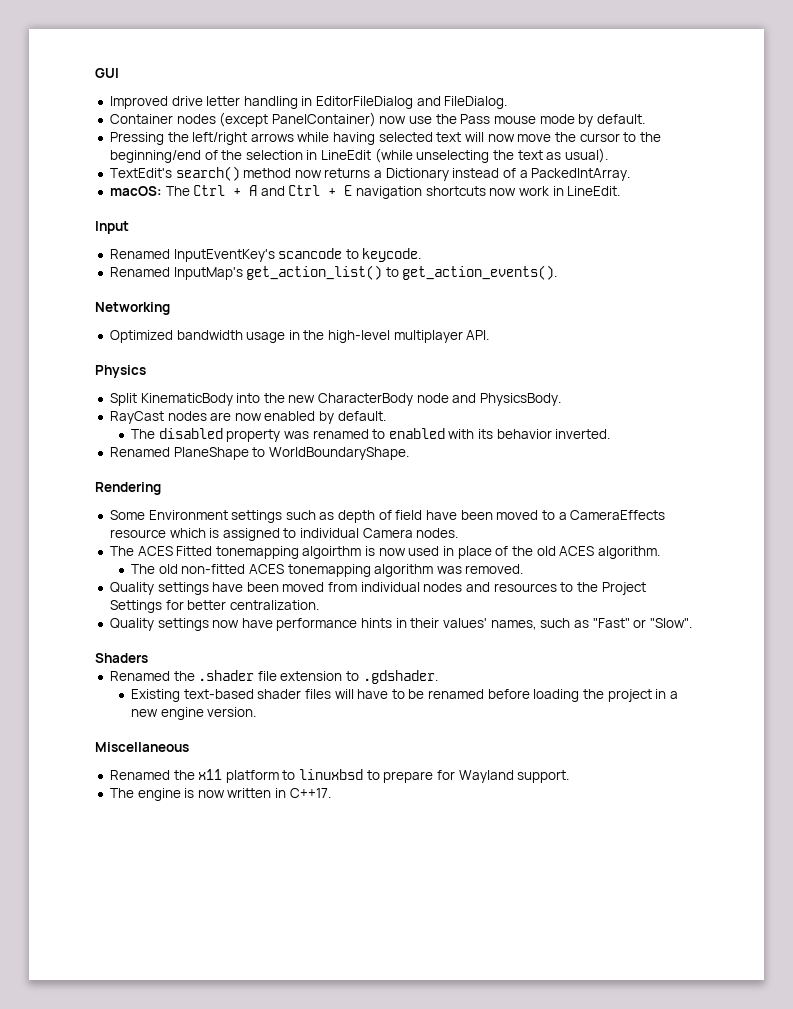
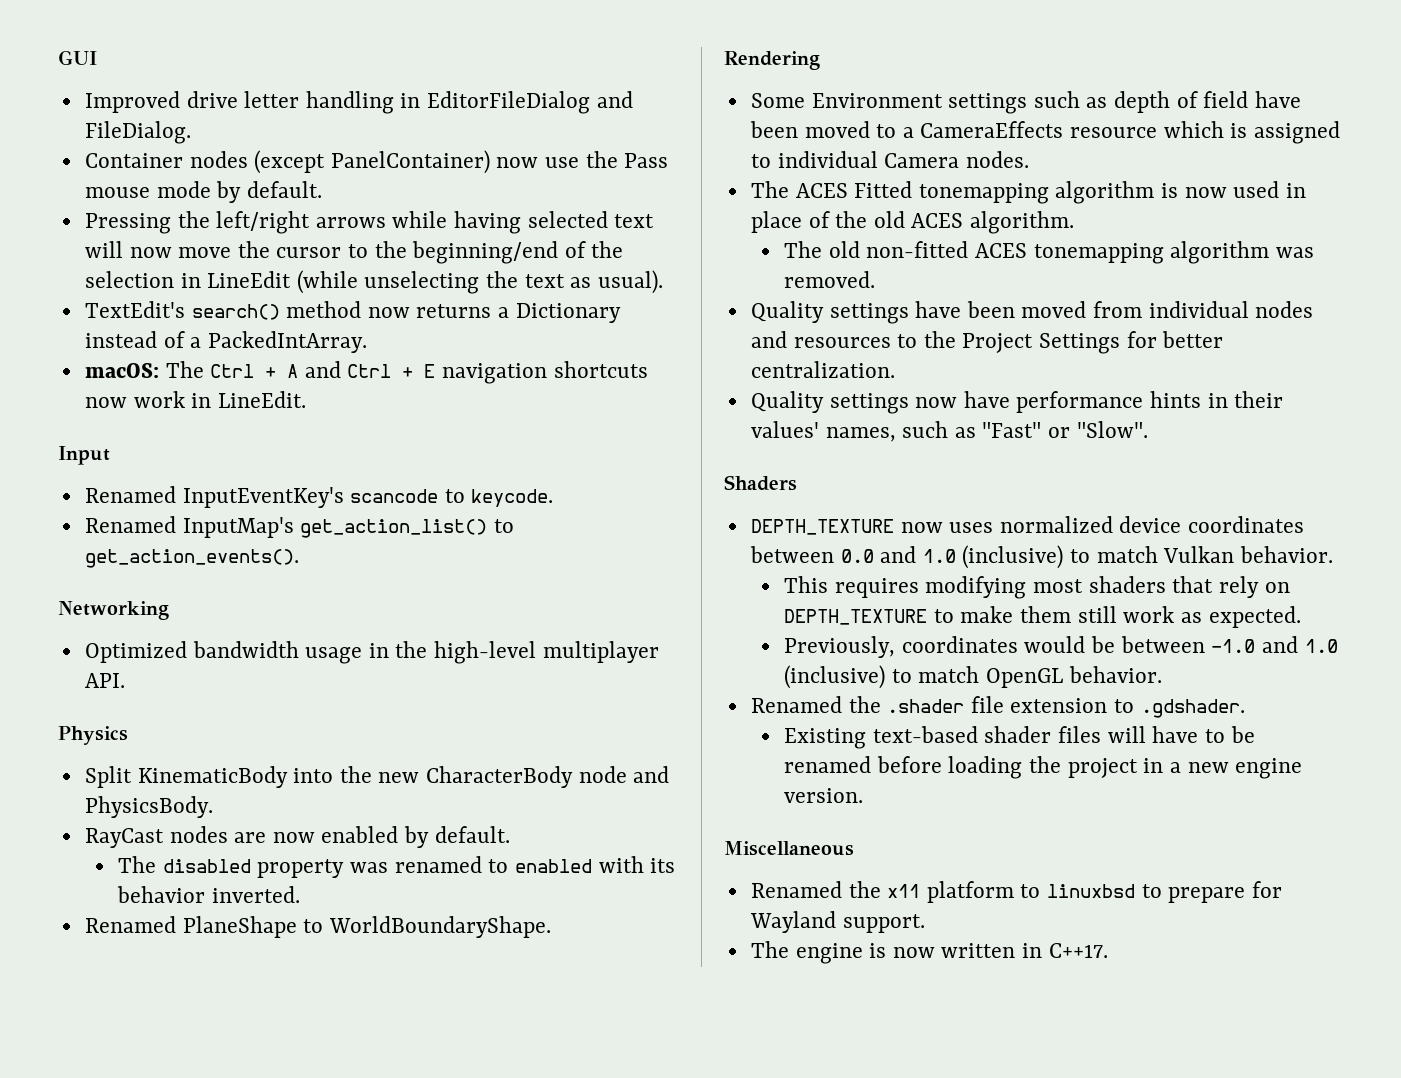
- The ACES Fitted tonemapping algoirthm is now used in place of the old ACES algorithm.
+ The ACES Fitted tonemapping algorithm is now used in place of the old ACES algorithm.
+ DEPTH_TEXTURE now uses normalized device coordinates between 0.0 and 1.0 (inclusive) to match Vulkan behavior.
+ This requires modifying most shaders that rely on DEPTH_TEXTURE to make them still work as expected.
+ Previously, coordinates would be between -1.0 and 1.0 (inclusive) to match OpenGL behavior.

